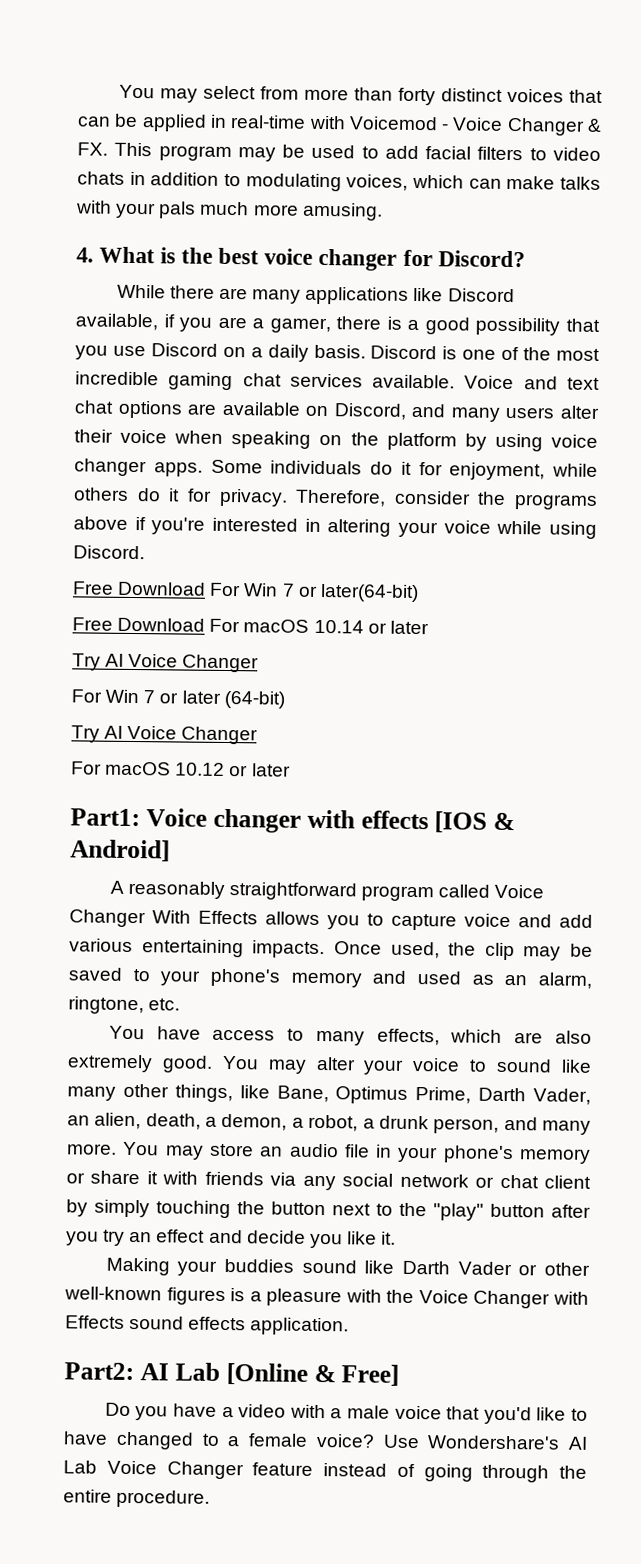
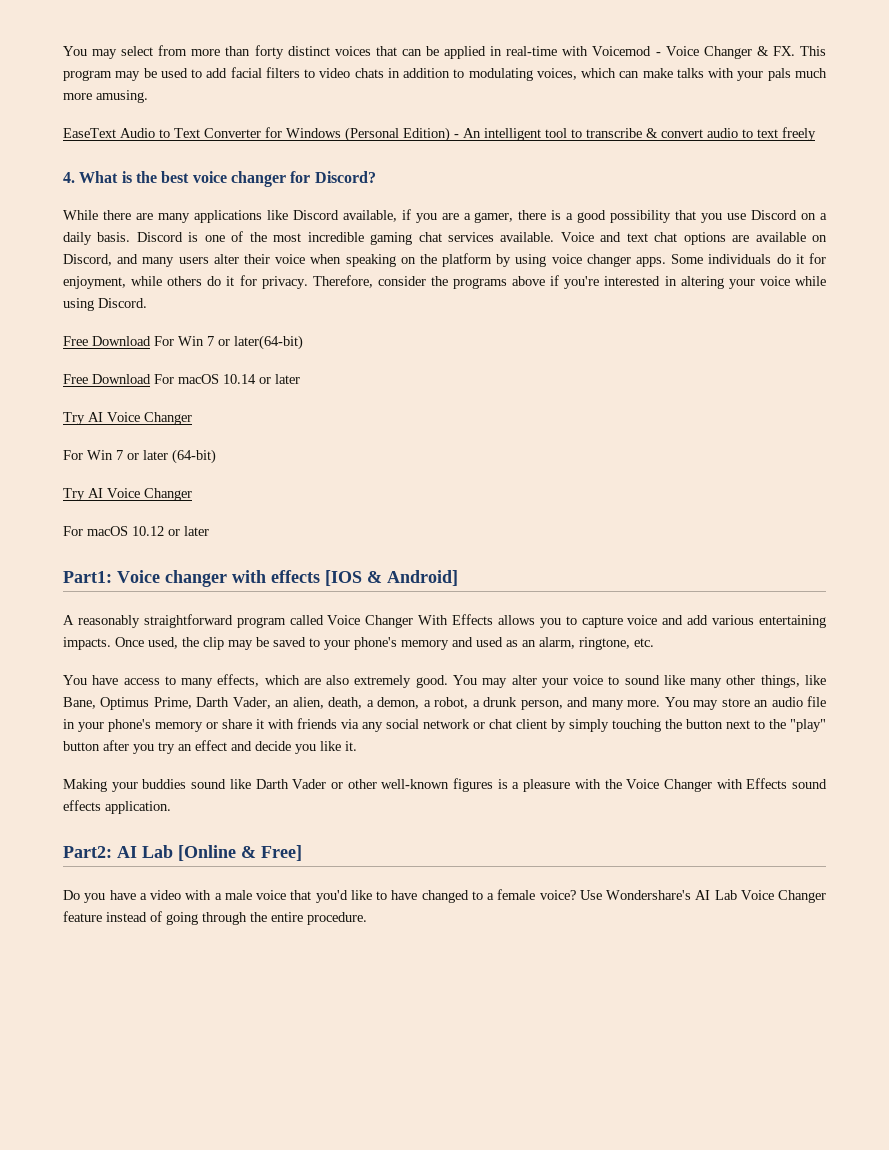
+ EaseText Audio to Text Converter for Windows (Personal Edition) - An intelligent tool to transcribe & convert audio to text freely

